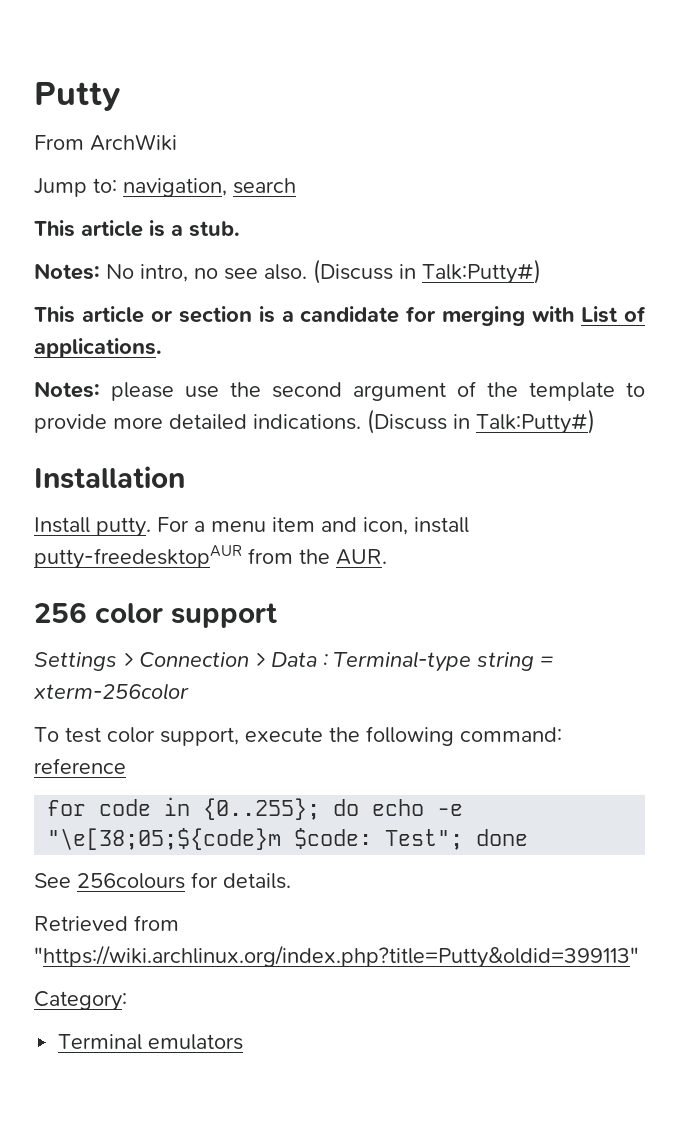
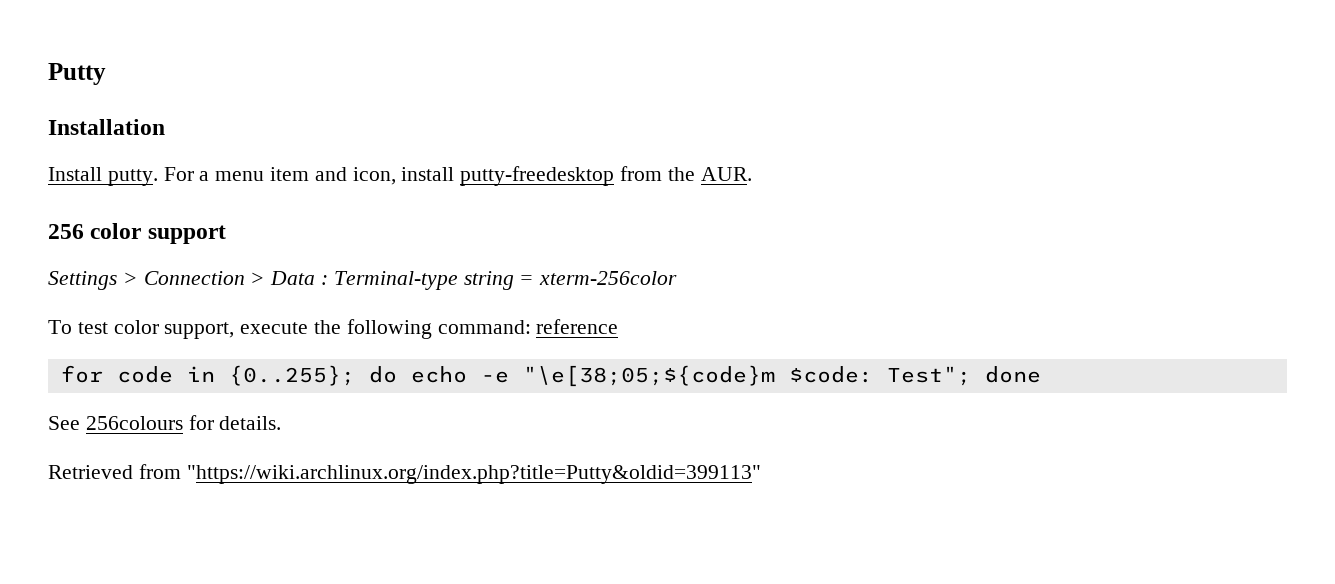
- From ArchWiki
- Jump to: navigation, search
- This article is a stub.
- Notes: No intro, no see also. (Discuss in Talk:Putty#)
- This article or section is a candidate for merging with List of applications.
- Notes: please use the second argument of the template to provide more detailed indications. (Discuss in Talk:Putty#)
- For a menu item and icon, install putty-freedesktopAUR from the AUR.
+ For a menu item and icon, install putty-freedesktop from the AUR.
- Category:
- Terminal emulators

